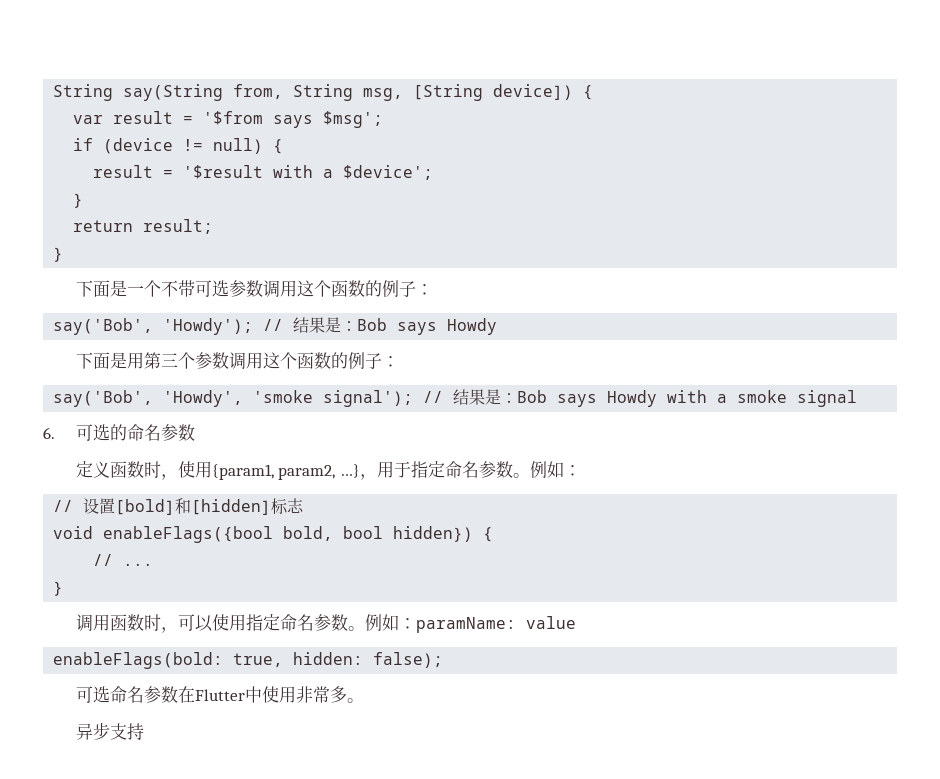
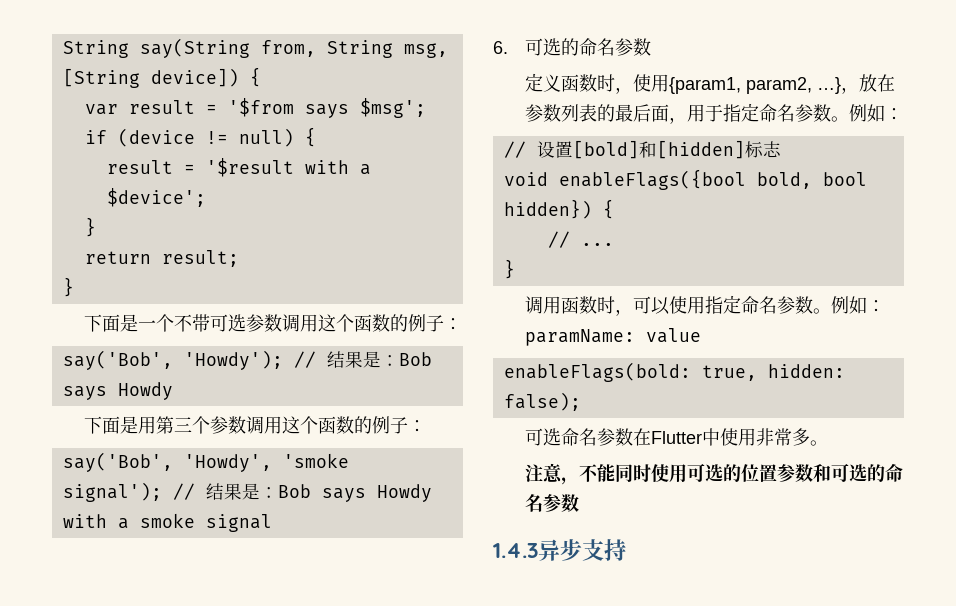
- 定义函数时，使用{param1, param2, …}，用于指定命名参数。
+ 定义函数时，使用{param1, param2, …}，放在参数列表的最后面，用于指定命名参数。
- 异步支持
+ 注意，不能同时使用可选的位置参数和可选的命名参数
+ 1.4.3异步支持

